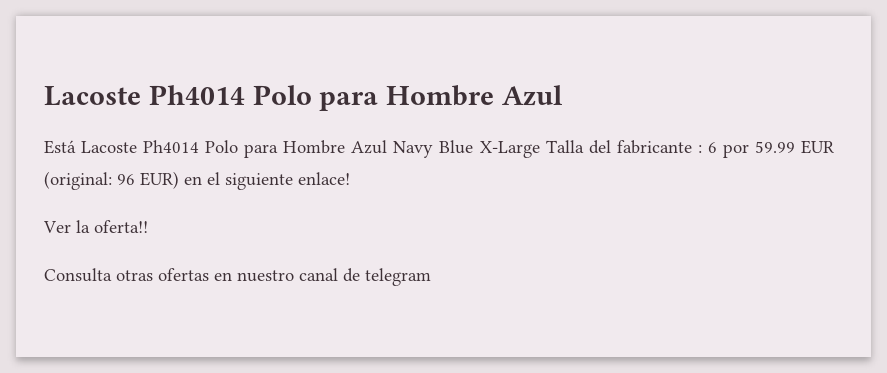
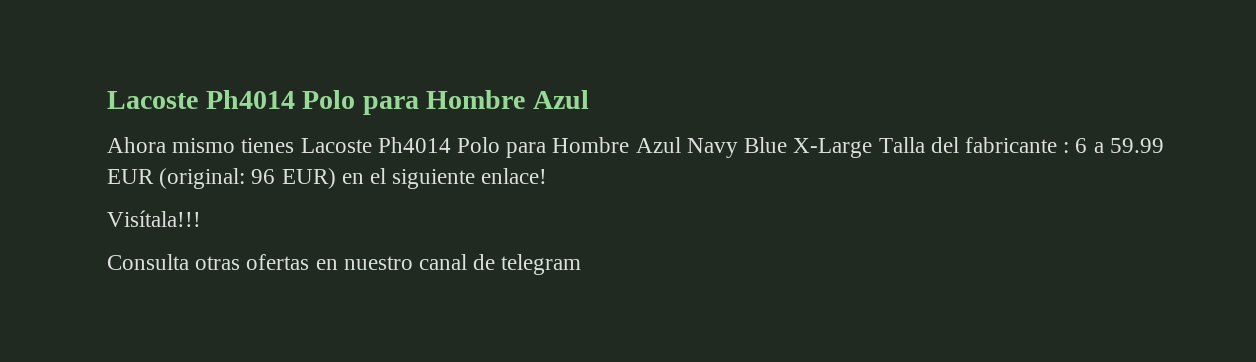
- Está Lacoste Ph4014 Polo para Hombre Azul Navy Blue X-Large Talla del fabricante : 6 por 59.99 EUR (original: 96 EUR) en el siguiente enlace!
+ Ahora mismo tienes Lacoste Ph4014 Polo para Hombre Azul Navy Blue X-Large Talla del fabricante : 6 a 59.99 EUR (original: 96 EUR) en el siguiente enlace!
- Ver la oferta!!
+ Visítala!!!

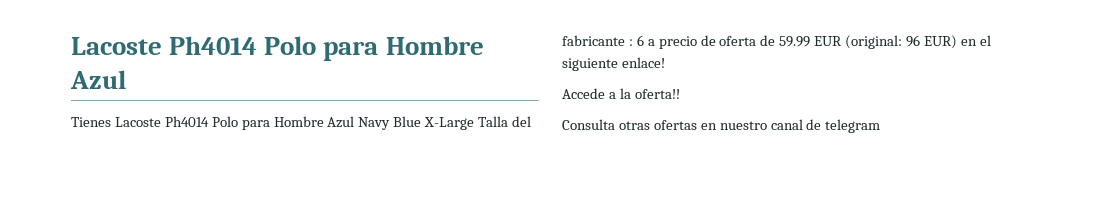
- Ahora mismo tienes Lacoste Ph4014 Polo para Hombre Azul Navy Blue X-Large Talla del fabricante : 6 a 59.99 EUR (original: 96 EUR) en el siguiente enlace!
+ Tienes Lacoste Ph4014 Polo para Hombre Azul Navy Blue X-Large Talla del fabricante : 6 a precio de oferta de 59.99 EUR (original: 96 EUR) en el siguiente enlace!
- Visítala!!!
+ Accede a la oferta!!

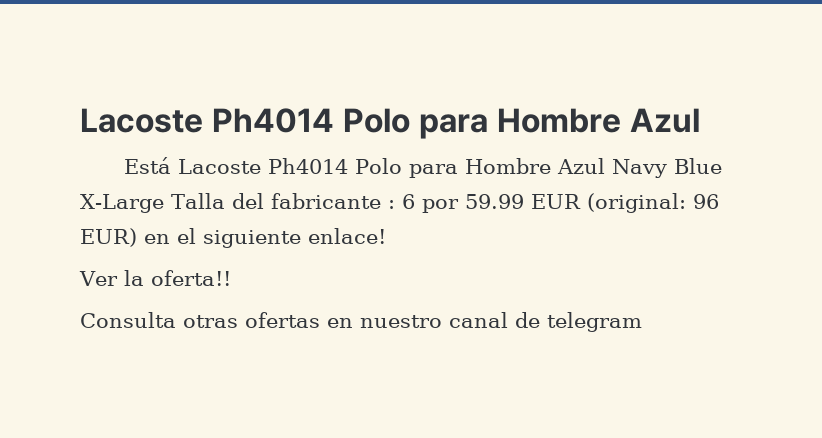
- Tienes Lacoste Ph4014 Polo para Hombre Azul Navy Blue X-Large Talla del fabricante : 6 a precio de oferta de 59.99 EUR (original: 96 EUR) en el siguiente enlace!
+ Está Lacoste Ph4014 Polo para Hombre Azul Navy Blue X-Large Talla del fabricante : 6 por 59.99 EUR (original: 96 EUR) en el siguiente enlace!
- Accede a la oferta!!
+ Ver la oferta!!

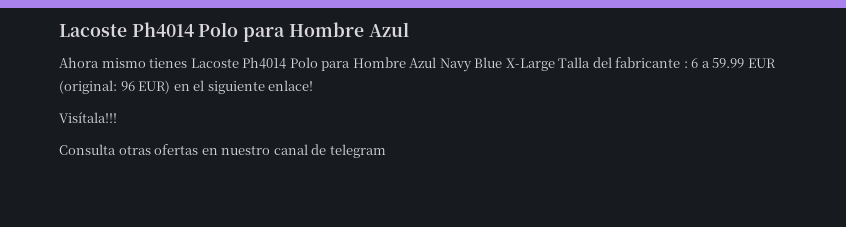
- Está Lacoste Ph4014 Polo para Hombre Azul Navy Blue X-Large Talla del fabricante : 6 por 59.99 EUR (original: 96 EUR) en el siguiente enlace!
+ Ahora mismo tienes Lacoste Ph4014 Polo para Hombre Azul Navy Blue X-Large Talla del fabricante : 6 a 59.99 EUR (original: 96 EUR) en el siguiente enlace!
- Ver la oferta!!
+ Visítala!!!

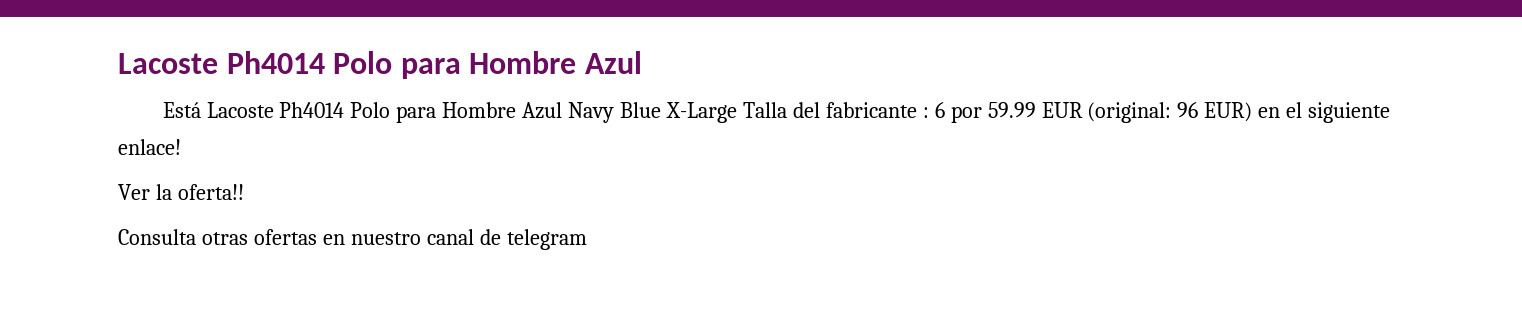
- Ahora mismo tienes Lacoste Ph4014 Polo para Hombre Azul Navy Blue X-Large Talla del fabricante : 6 a 59.99 EUR (original: 96 EUR) en el siguiente enlace!
+ Está Lacoste Ph4014 Polo para Hombre Azul Navy Blue X-Large Talla del fabricante : 6 por 59.99 EUR (original: 96 EUR) en el siguiente enlace!
- Visítala!!!
+ Ver la oferta!!

